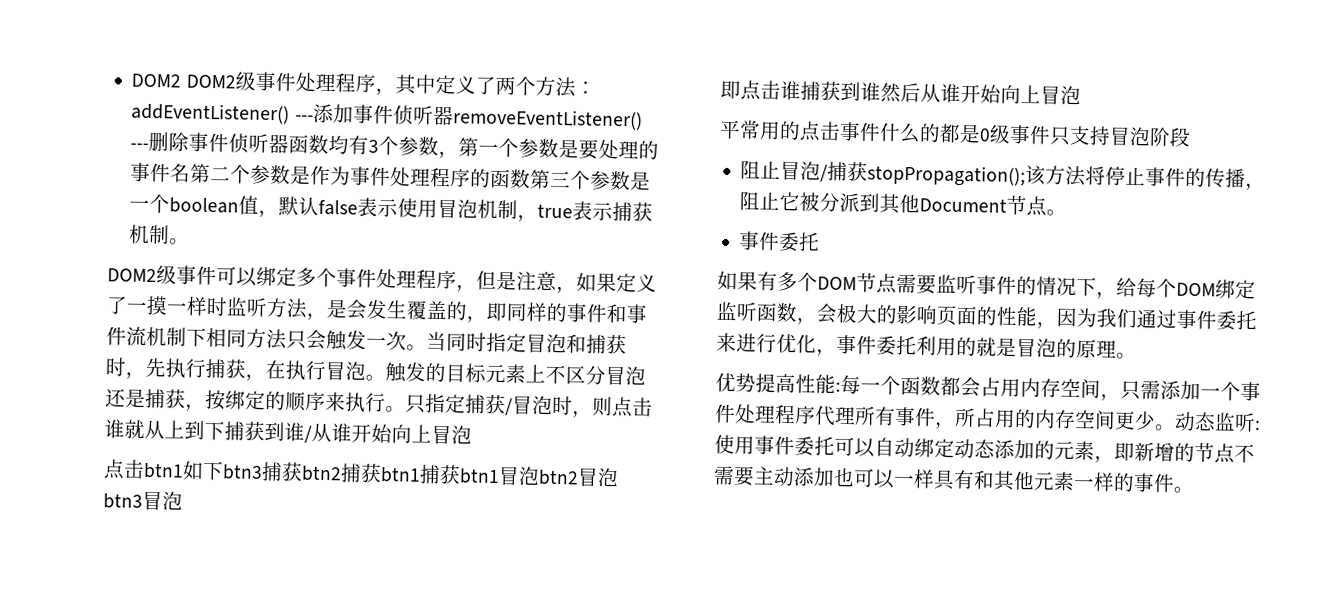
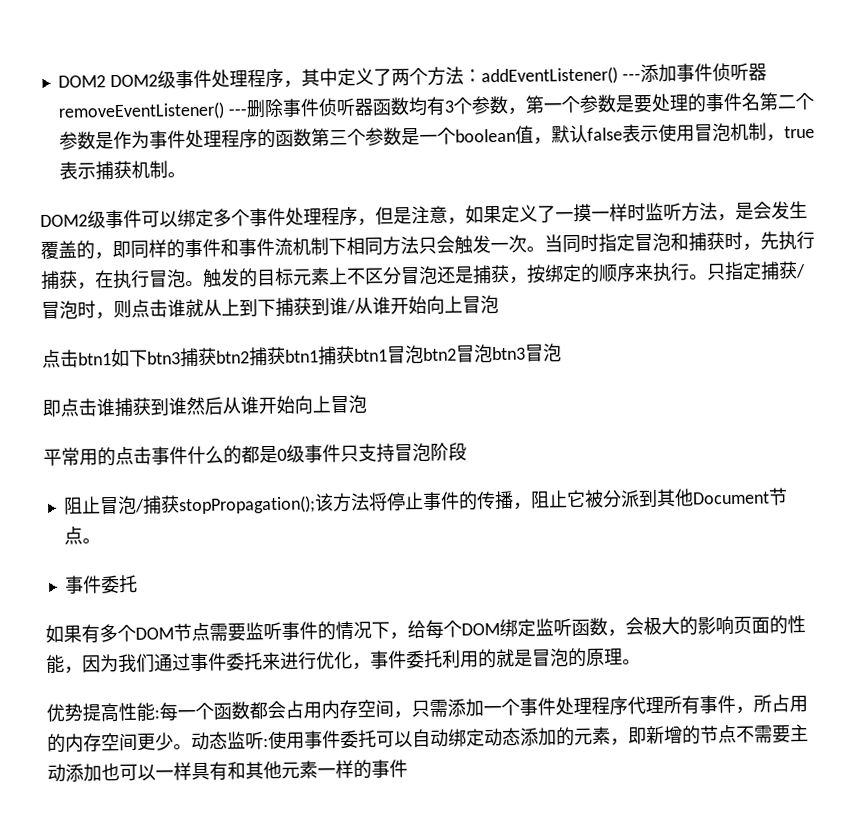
- 动态监听:使用事件委托可以自动绑定动态添加的元素，即新增的节点不需要主动添加也可以一样具有和其他元素一样的事件。
+ 动态监听:使用事件委托可以自动绑定动态添加的元素，即新增的节点不需要主动添加也可以一样具有和其他元素一样的事件

